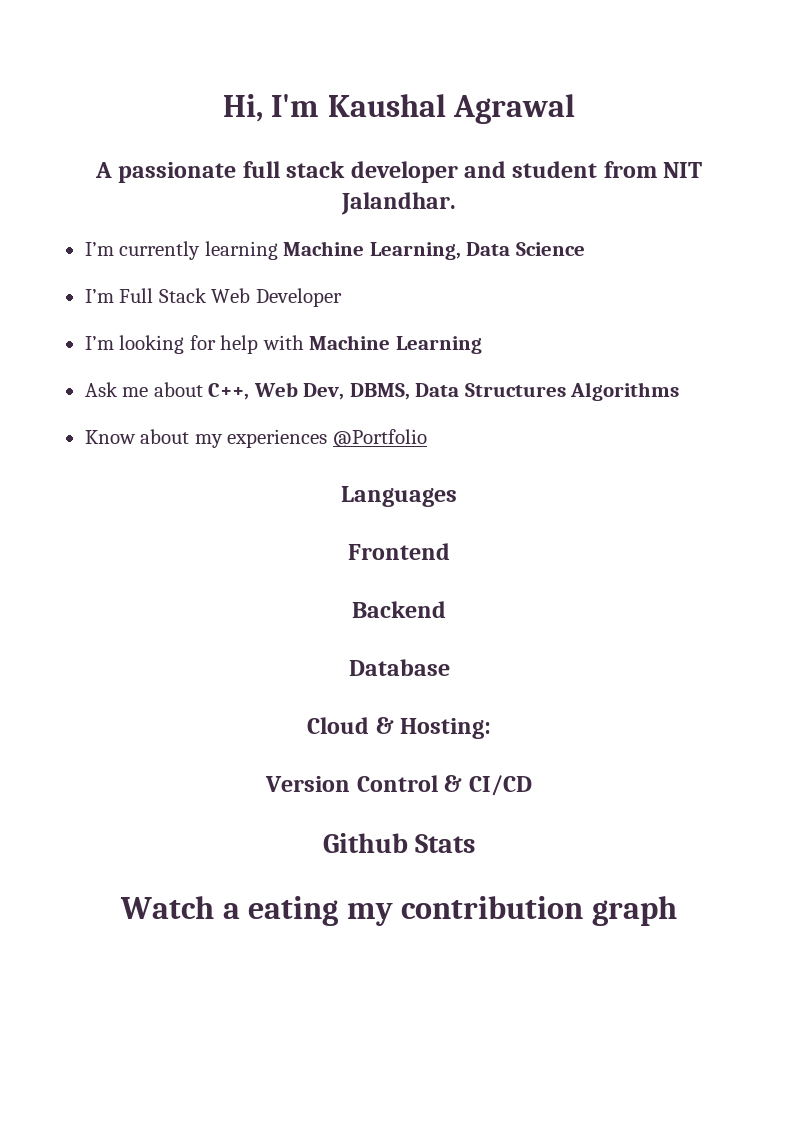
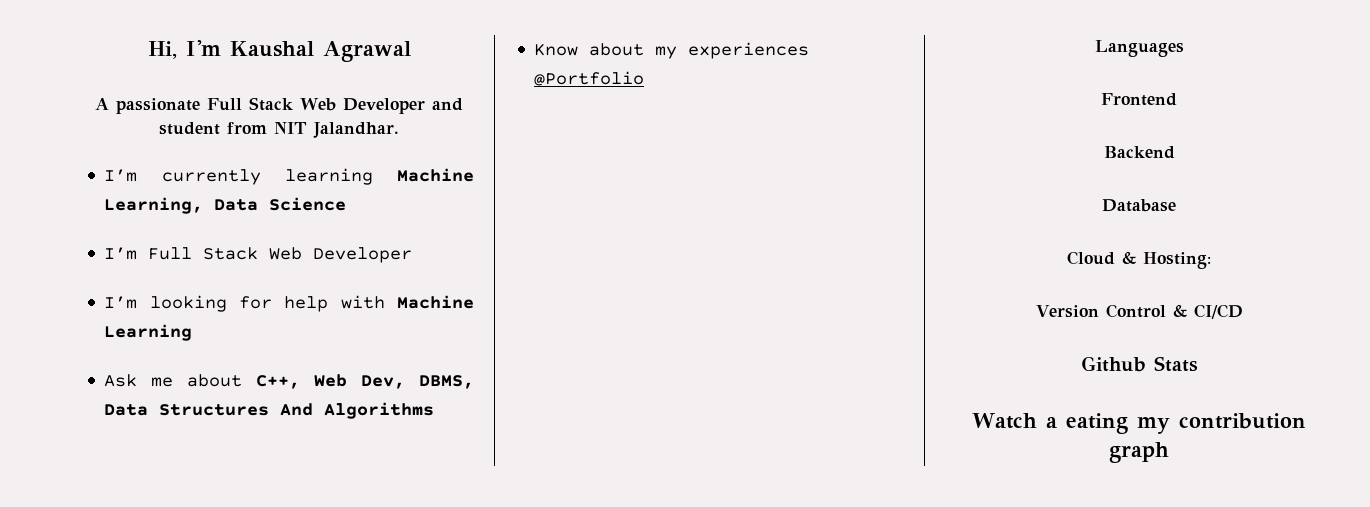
- A passionate full stack developer and student from NIT Jalandhar.
+ A passionate Full Stack Web Developer and student from NIT Jalandhar.
- Ask me about C++, Web Dev, DBMS, Data Structures Algorithms
+ Ask me about C++, Web Dev, DBMS, Data Structures And Algorithms

